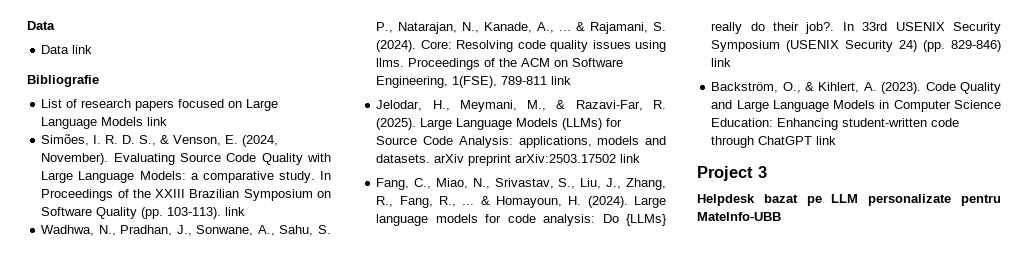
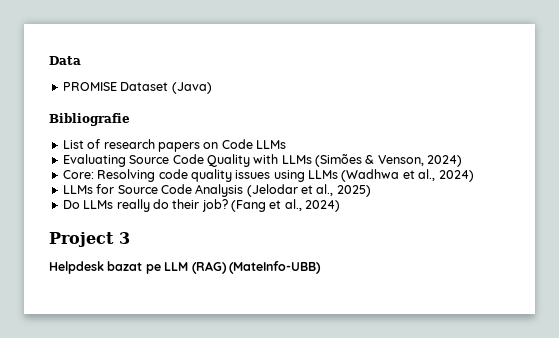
- Data link
+ PROMISE Dataset (Java)
- List of research papers focused on Large Language Models link
- Simões, I. R. D. S., & Venson, E. (2024, November). Evaluating Source Code Quality with Large Language Models: a comparative study. In Proceedings of the XXIII Brazilian Symposium on Software Quality (pp. 103-113). link
- Wadhwa, N., Pradhan, J., Sonwane, A., Sahu, S. P., Natarajan, N., Kanade, A., ... & Rajamani, S. (2024). Core: Resolving code quality issues using llms. Proceedings of the ACM on Software Engineering, 1(FSE), 789-811 link
- Jelodar, H., Meymani, M., & Razavi-Far, R. (2025). Large Language Models (LLMs) for Source Code Analysis: applications, models and datasets. arXiv preprint arXiv:2503.17502 link
- Fang, C., Miao, N., Srivastav, S., Liu, J., Zhang, R., Fang, R., ... & Homayoun, H. (2024). Large language models for code analysis: Do {LLMs} really do their job?. In 33rd USENIX Security Symposium (USENIX Security 24) (pp. 829-846) link
- Backström, O., & Kihlert, A. (2023). Code Quality and Large Language Models in Computer Science Education: Enhancing student-written code through ChatGPT link
+ List of research papers on Code LLMs
+ Evaluating Source Code Quality with LLMs (Simões & Venson, 2024)
+ Core: Resolving code quality issues using LLMs (Wadhwa et al., 2024)
+ LLMs for Source Code Analysis (Jelodar et al., 2025)
+ Do LLMs really do their job? (Fang et al., 2024)
- Helpdesk bazat pe LLM personalizate pentru MateInfo-UBB
+ Helpdesk bazat pe LLM (RAG) (MateInfo-UBB)

